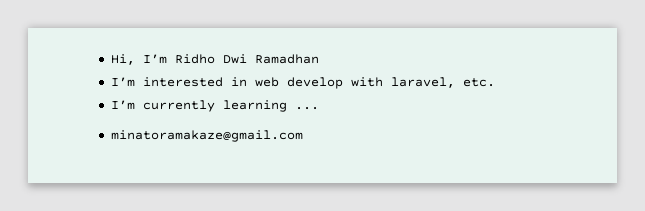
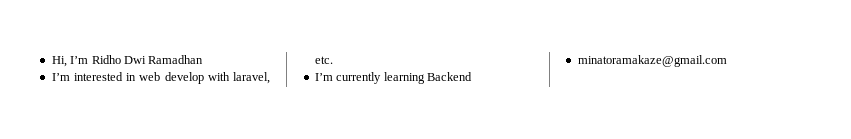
- I’m currently learning ...
+ I’m currently learning Backend

